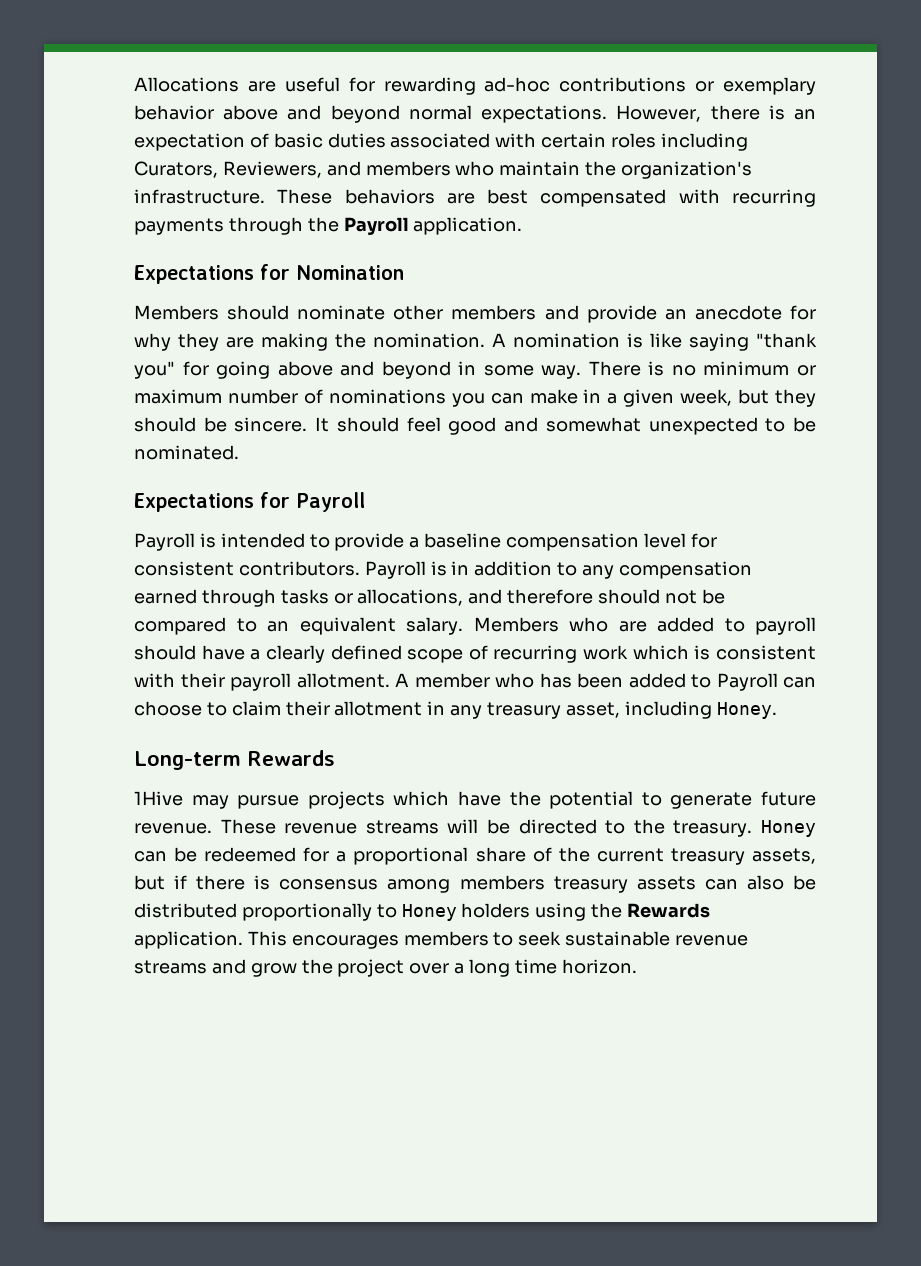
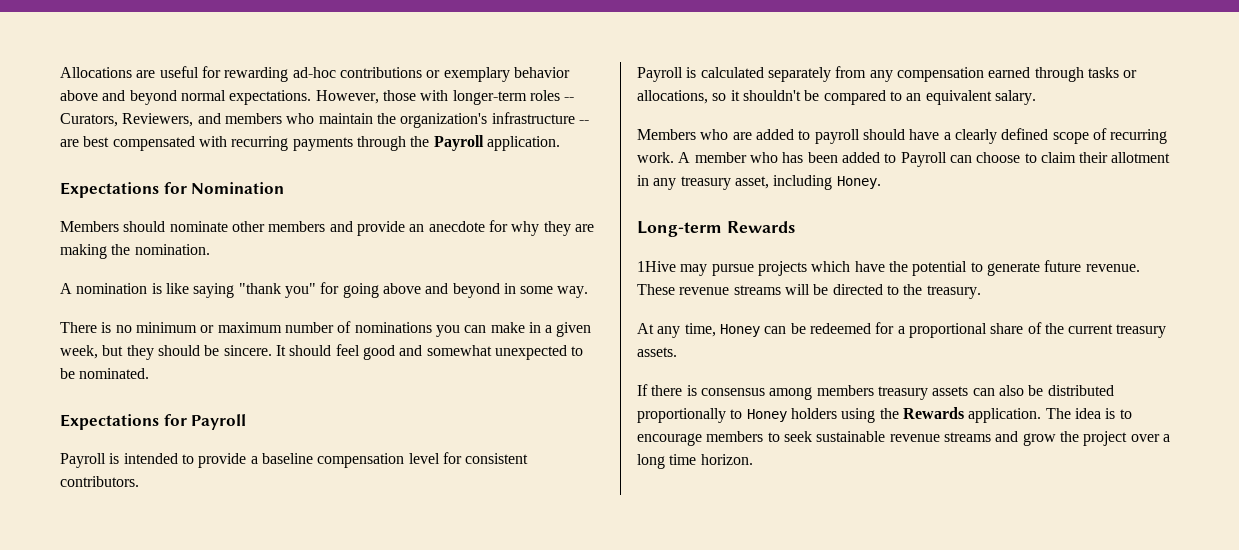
- However, there is an expectation of basic duties associated with certain roles including Curators, Reviewers, and members who maintain the organization's infrastructure. These behaviors are best compensated with recurring payments through the Payroll application.
+ However, those with longer-term roles -- Curators, Reviewers, and members who maintain the organization's infrastructure -- are best compensated with recurring payments through the Payroll application.
- Members should nominate other members and provide an anecdote for why they are making the nomination. A nomination is like saying "thank you" for going above and beyond in some way. There is no minimum or maximum number of nominations you can make in a given week, but they should be sincere.
+ Members should nominate other members and provide an anecdote for why they are making the nomination.
+ A nomination is like saying "thank you" for going above and beyond in some way.
+ There is no minimum or maximum number of nominations you can make in a given week, but they should be sincere.
- Payroll is intended to provide a baseline compensation level for consistent contributors. Payroll is in addition to any compensation earned through tasks or allocations, and therefore should not be compared to an equivalent salary. Members who are added to payroll should have a clearly defined scope of recurring work which is consistent with their payroll allotment.
+ Payroll is intended to provide a baseline compensation level for consistent contributors.
+ Payroll is calculated separately from any compensation earned through tasks or allocations, so it shouldn't be compared to an equivalent salary.
+ Members who are added to payroll should have a clearly defined scope of recurring work.
- These revenue streams will be directed to the treasury. Honey can be redeemed for a proportional share of the current treasury assets, but if there is consensus among members treasury assets can also be distributed proportionally to Honey holders using the Rewards application.
+ These revenue streams will be directed to the treasury.
+ At any time, Honey can be redeemed for a proportional share of the current treasury assets.
+ If there is consensus among members treasury assets can also be distributed proportionally to Honey holders using the Rewards application.
- This encourages members to seek sustainable revenue streams and grow the project over a long time horizon.
+ The idea is to encourage members to seek sustainable revenue streams and grow the project over a long time horizon.

